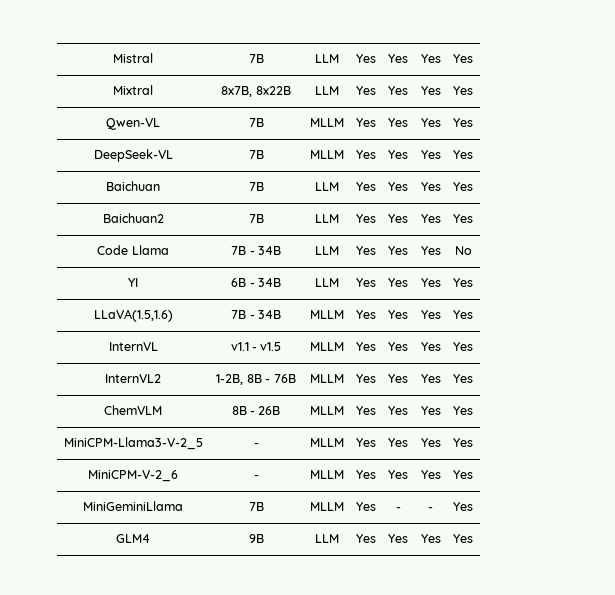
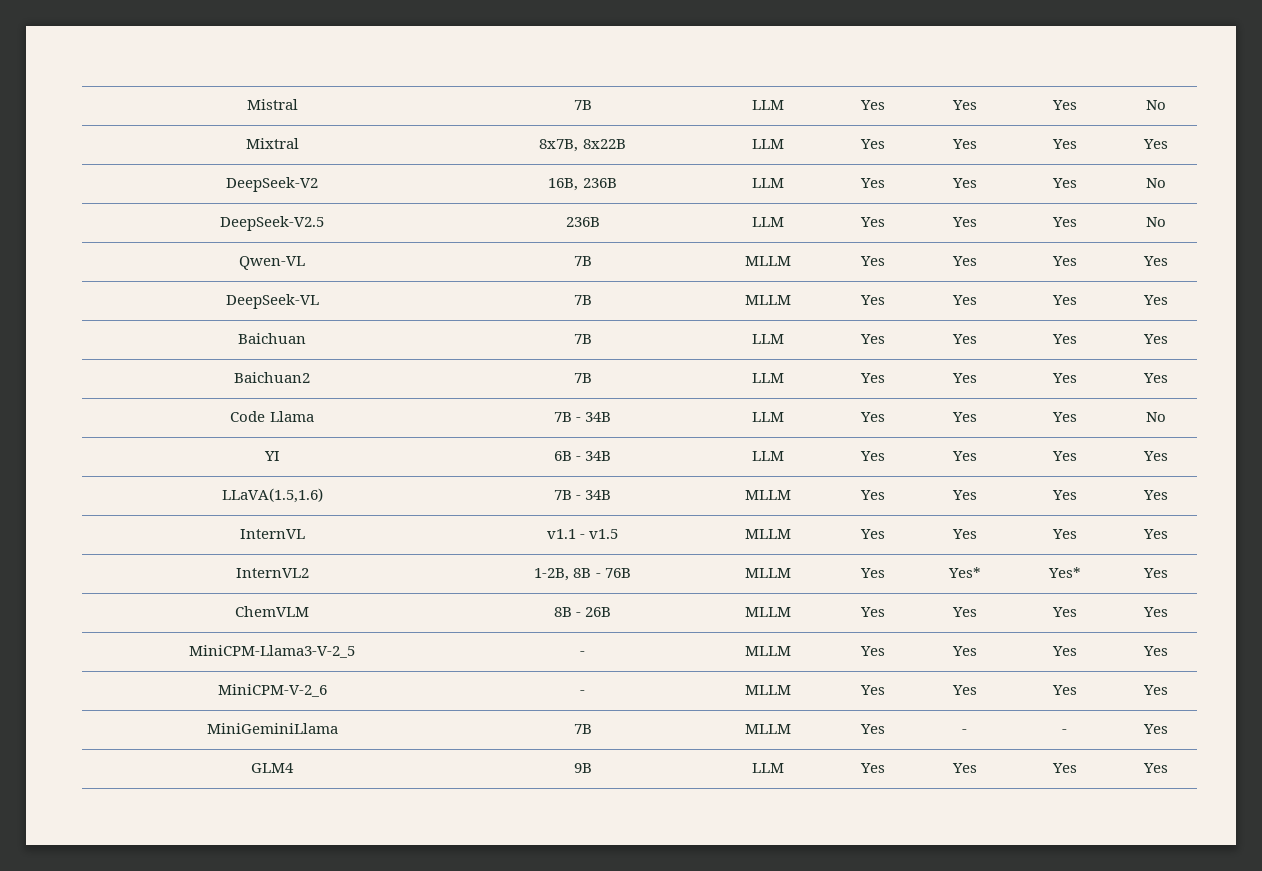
- Mistral | 7B | LLM | Yes | Yes | Yes | Yes
+ Mistral | 7B | LLM | Yes | Yes | Yes | No
+ DeepSeek-V2 | 16B, 236B | LLM | Yes | Yes | Yes | No
+ DeepSeek-V2.5 | 236B | LLM | Yes | Yes | Yes | No
- InternVL2 | 1-2B, 8B - 76B | MLLM | Yes | Yes | Yes | Yes
+ InternVL2 | 1-2B, 8B - 76B | MLLM | Yes | Yes* | Yes* | Yes

